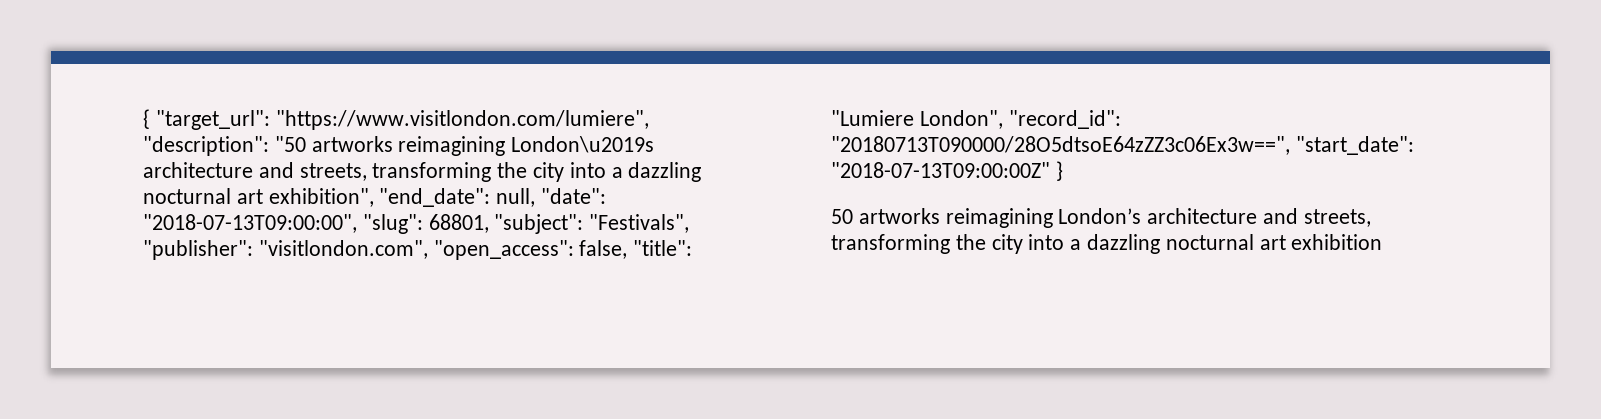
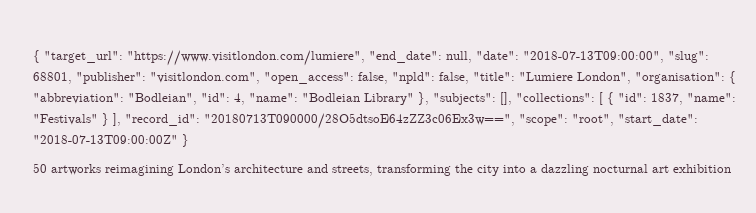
- { "target_url": "https://www.visitlondon.com/lumiere", "description": "50 artworks reimagining London\u2019s architecture and streets, transforming the city into a dazzling nocturnal art exhibition", "end_date": null, "date": "2018-07-13T09:00:00", "slug": 68801, "subject": "Festivals", "publisher": "visitlondon.com", "open_access": false, "title": "Lumiere London", "record_id": "20180713T090000/28O5dtsoE64zZZ3c06Ex3w==", "start_date": "2018-07-13T09:00:00Z" }
+ { "target_url": "https://www.visitlondon.com/lumiere", "end_date": null, "date": "2018-07-13T09:00:00", "slug": 68801, "publisher": "visitlondon.com", "open_access": false, "npld": false, "title": "Lumiere London", "organisation": { "abbreviation": "Bodleian", "id": 4, "name": "Bodleian Library" }, "subjects": [], "collections": [ { "id": 1837, "name": "Festivals" } ], "record_id": "20180713T090000/28O5dtsoE64zZZ3c06Ex3w==", "scope": "root", "start_date": "2018-07-13T09:00:00Z" }

